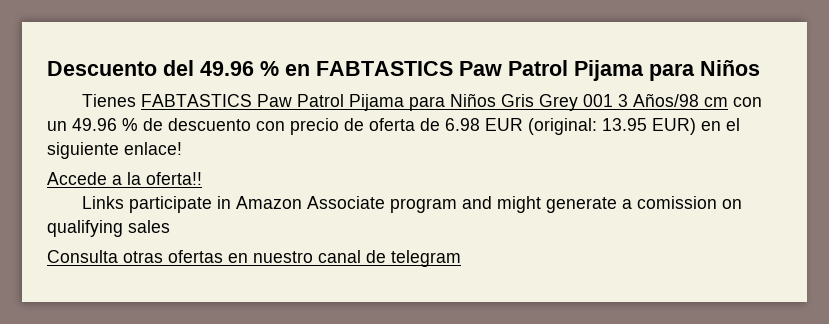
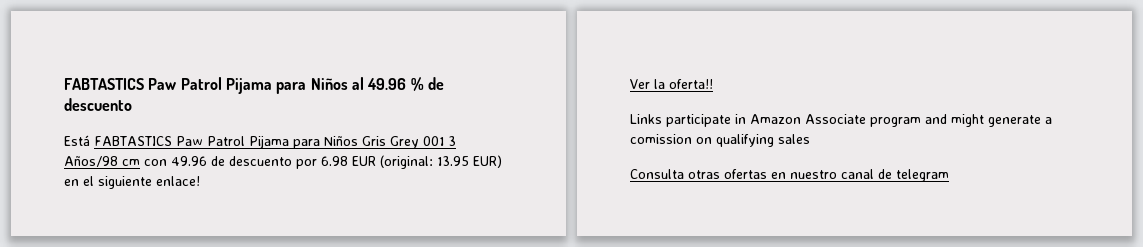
- Descuento del 49.96 % en FABTASTICS Paw Patrol Pijama para Niños
- Tienes FABTASTICS Paw Patrol Pijama para Niños Gris Grey 001 3 Años/98 cm con un 49.96 % de descuento con precio de oferta de 6.98 EUR (original: 13.95 EUR) en el siguiente enlace!
+ FABTASTICS Paw Patrol Pijama para Niños al 49.96 % de descuento
+ Está FABTASTICS Paw Patrol Pijama para Niños Gris Grey 001 3 Años/98 cm con 49.96 de descuento por 6.98 EUR (original: 13.95 EUR) en el siguiente enlace!
- Accede a la oferta!!
+ Ver la oferta!!

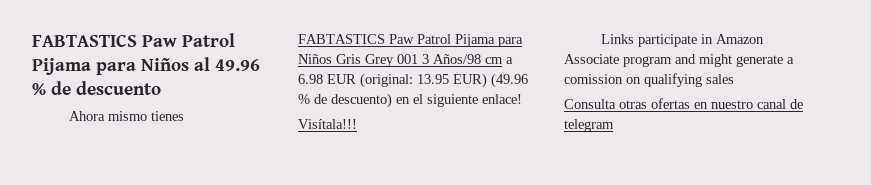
- Está FABTASTICS Paw Patrol Pijama para Niños Gris Grey 001 3 Años/98 cm con 49.96 de descuento por 6.98 EUR (original: 13.95 EUR) en el siguiente enlace!
+ Ahora mismo tienes FABTASTICS Paw Patrol Pijama para Niños Gris Grey 001 3 Años/98 cm a 6.98 EUR (original: 13.95 EUR) (49.96 % de descuento) en el siguiente enlace!
- Ver la oferta!!
+ Visítala!!!

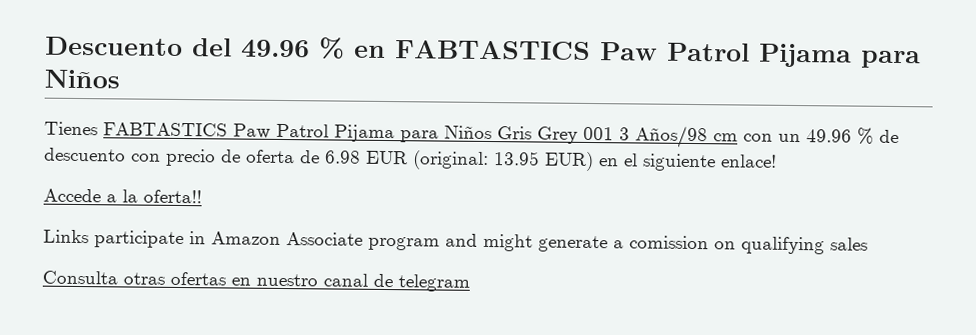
- FABTASTICS Paw Patrol Pijama para Niños al 49.96 % de descuento
- Ahora mismo tienes FABTASTICS Paw Patrol Pijama para Niños Gris Grey 001 3 Años/98 cm a 6.98 EUR (original: 13.95 EUR) (49.96 % de descuento) en el siguiente enlace!
+ Descuento del 49.96 % en FABTASTICS Paw Patrol Pijama para Niños
+ Tienes FABTASTICS Paw Patrol Pijama para Niños Gris Grey 001 3 Años/98 cm con un 49.96 % de descuento con precio de oferta de 6.98 EUR (original: 13.95 EUR) en el siguiente enlace!
- Visítala!!!
+ Accede a la oferta!!

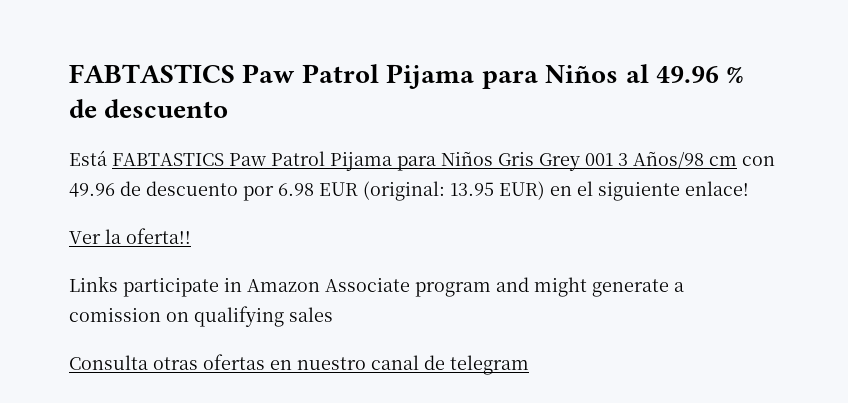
- Descuento del 49.96 % en FABTASTICS Paw Patrol Pijama para Niños
- Tienes FABTASTICS Paw Patrol Pijama para Niños Gris Grey 001 3 Años/98 cm con un 49.96 % de descuento con precio de oferta de 6.98 EUR (original: 13.95 EUR) en el siguiente enlace!
+ FABTASTICS Paw Patrol Pijama para Niños al 49.96 % de descuento
+ Está FABTASTICS Paw Patrol Pijama para Niños Gris Grey 001 3 Años/98 cm con 49.96 de descuento por 6.98 EUR (original: 13.95 EUR) en el siguiente enlace!
- Accede a la oferta!!
+ Ver la oferta!!

